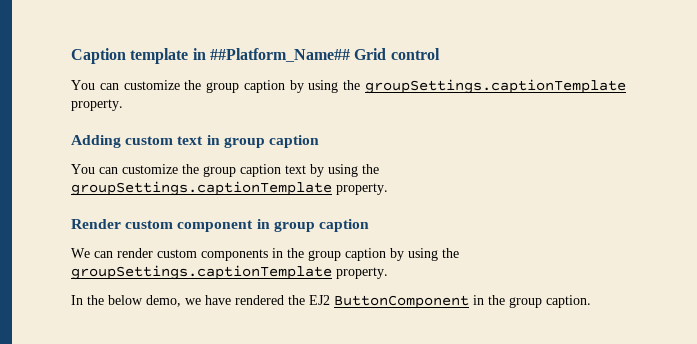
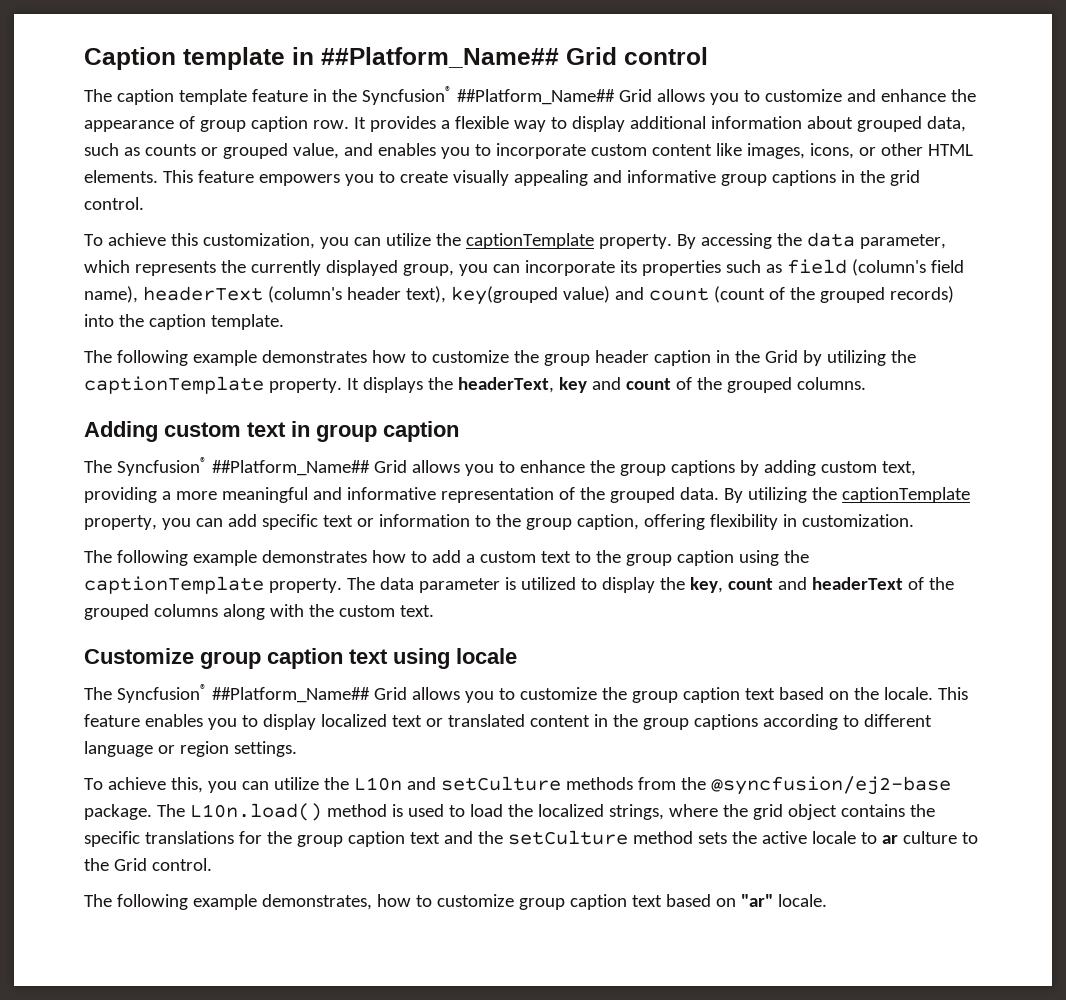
- You can customize the group caption by using the groupSettings.captionTemplate property.
+ The caption template feature in the Syncfusion® ##Platform_Name## Grid allows you to customize and enhance the appearance of group caption row. It provides a flexible way to display additional information about grouped data, such as counts or grouped value, and enables you to incorporate custom content like images, icons, or other HTML elements. This feature empowers you to create visually appealing and informative group captions in the grid control.
+ To achieve this customization, you can utilize the captionTemplate property. By accessing the data parameter, which represents the currently displayed group, you can incorporate its properties such as field (column's field name), headerText (column's header text), key(grouped value) and count (count of the grouped records) into the caption template.
+ The following example demonstrates how to customize the group header caption in the Grid by utilizing the captionTemplate property. It displays the headerText, key and count of the grouped columns.
- You can customize the group caption text by using the groupSettings.captionTemplate property.
- Render custom component in group caption
- We can render custom components in the group caption by using the groupSettings.captionTemplate property.
- In the below demo, we have rendered the EJ2 ButtonComponent in the group caption.
+ The Syncfusion® ##Platform_Name## Grid allows you to enhance the group captions by adding custom text, providing a more meaningful and informative representation of the grouped data. By utilizing the captionTemplate property, you can add specific text or information to the group caption, offering flexibility in customization.
+ The following example demonstrates how to add a custom text to the group caption using the captionTemplate property. The data parameter is utilized to display the key, count and headerText of the grouped columns along with the custom text.
+ Customize group caption text using locale
+ The Syncfusion® ##Platform_Name## Grid allows you to customize the group caption text based on the locale. This feature enables you to display localized text or translated content in the group captions according to different language or region settings.
+ To achieve this, you can utilize the L10n and setCulture methods from the @syncfusion/ej2-base package. The L10n.load() method is used to load the localized strings, where the grid object contains the specific translations for the group caption text and the setCulture method sets the active locale to ar culture to the Grid control.
+ The following example demonstrates, how to customize group caption text based on "ar" locale.

